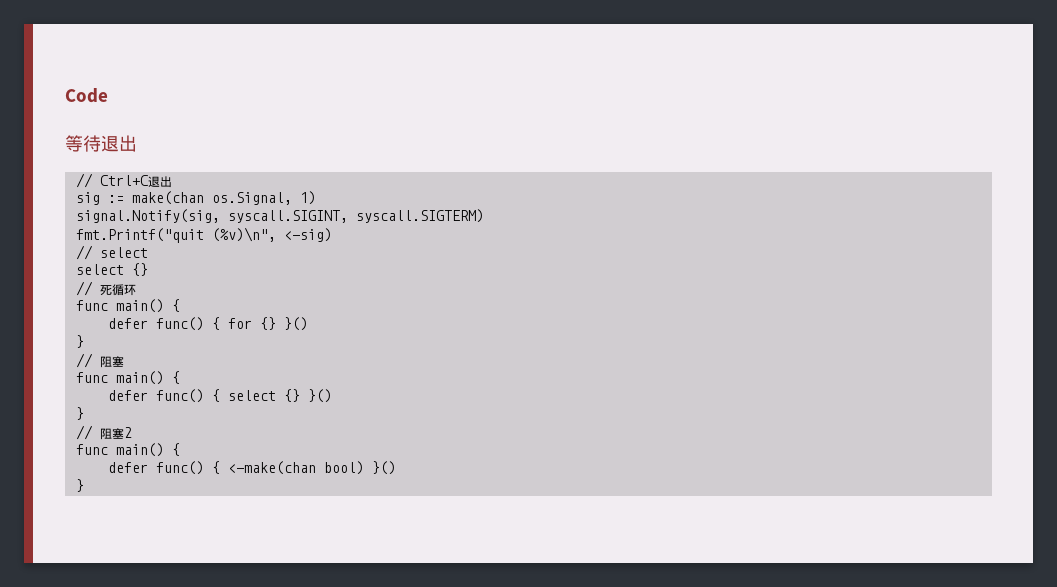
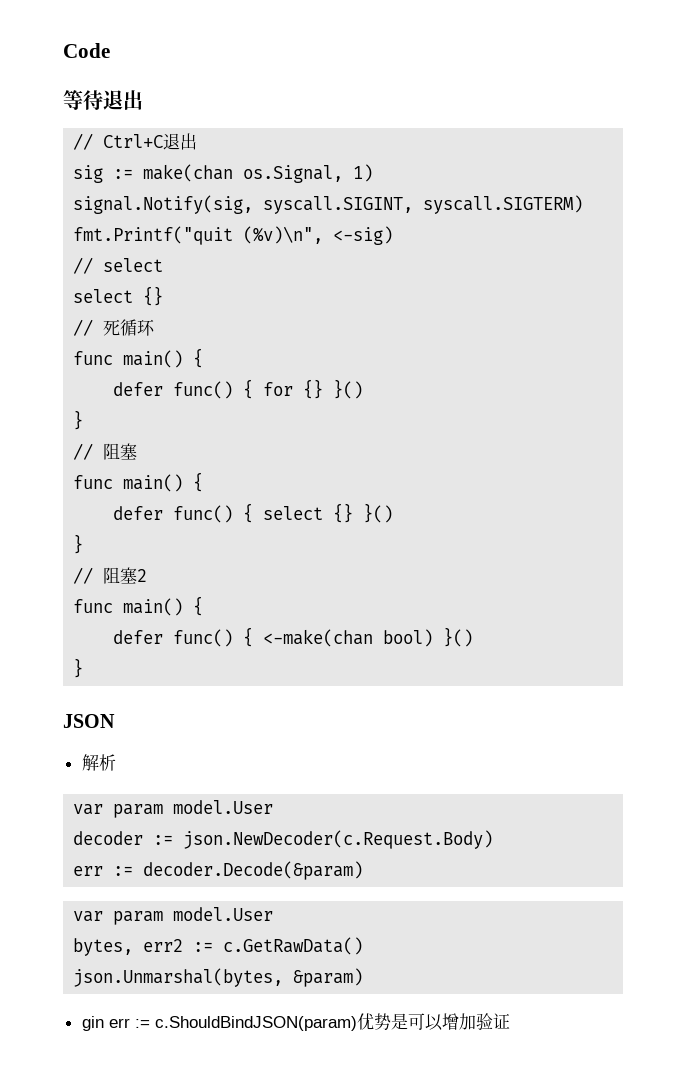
+ JSON
+ 解析
+ var param model.User
+ decoder := json.NewDecoder(c.Request.Body)
+ err := decoder.Decode(&param)
+ var param model.User
+ bytes, err2 := c.GetRawData()
+ json.Unmarshal(bytes, &param)
+ gin err := c.ShouldBindJSON(param)优势是可以增加验证

